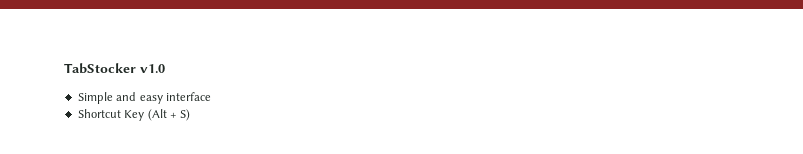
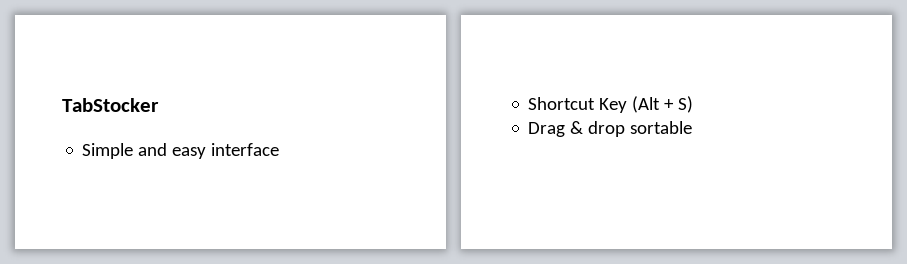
- TabStocker v1.0
+ TabStocker
+ Drag & drop sortable

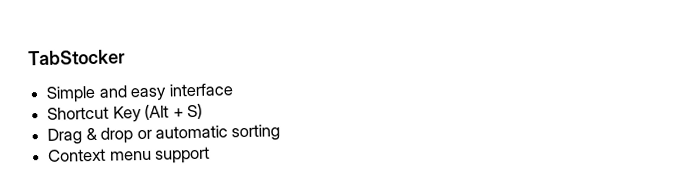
- Drag & drop sortable
+ Drag & drop or automatic sorting
+ Context menu support

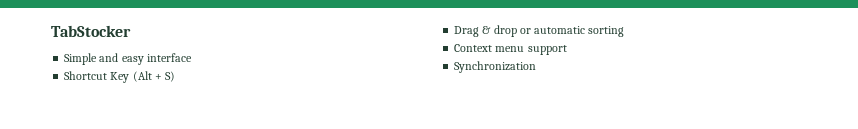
+ Synchronization

